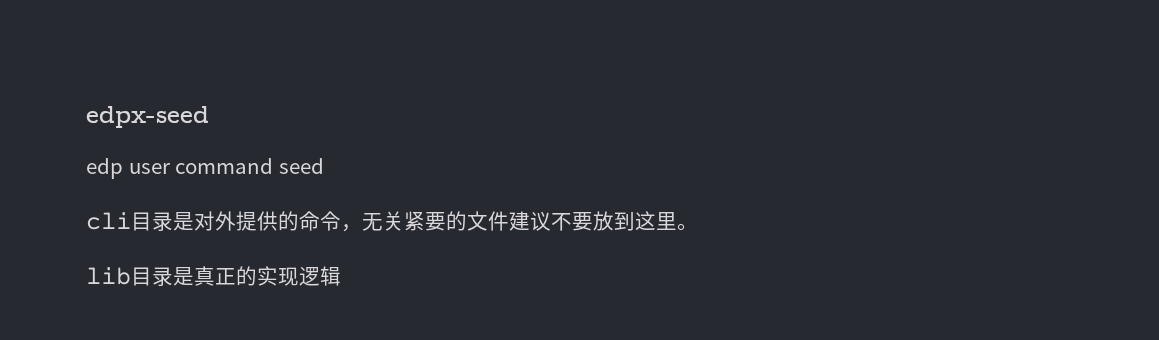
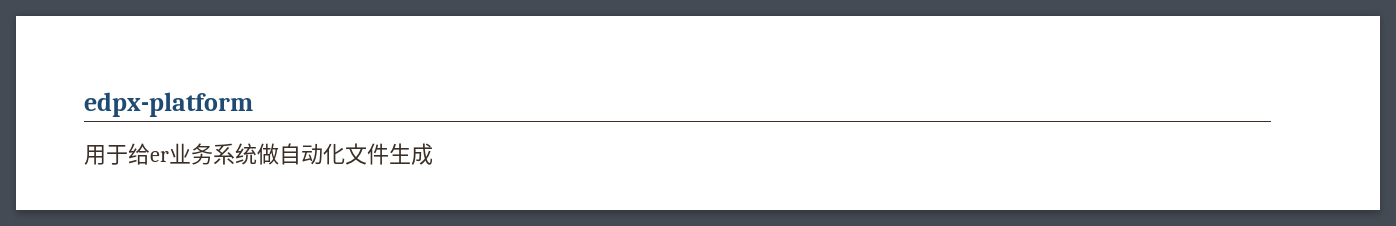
- edpx-seed
- edp user command seed
- cli目录是对外提供的命令，无关紧要的文件建议不要放到这里。
- lib目录是真正的实现逻辑
+ edpx-platform
+ 用于给er业务系统做自动化文件生成

